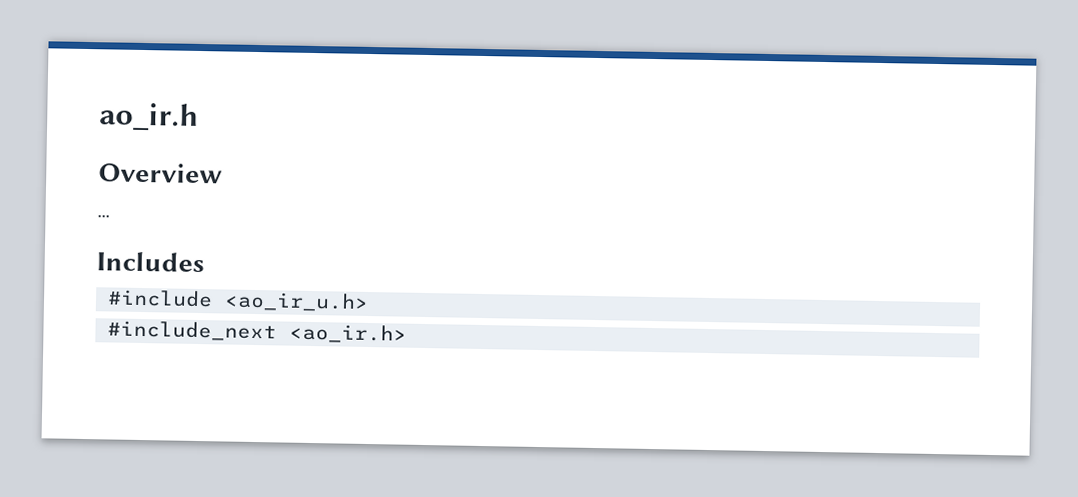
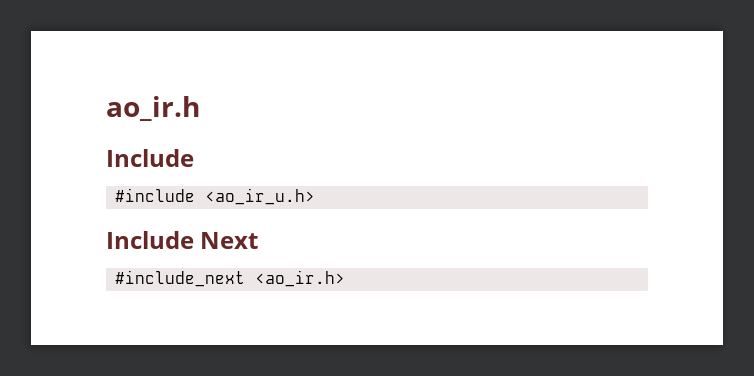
  ao_ir.h
- Overview
- ...
- Includes
+ Include
+ Include Next

